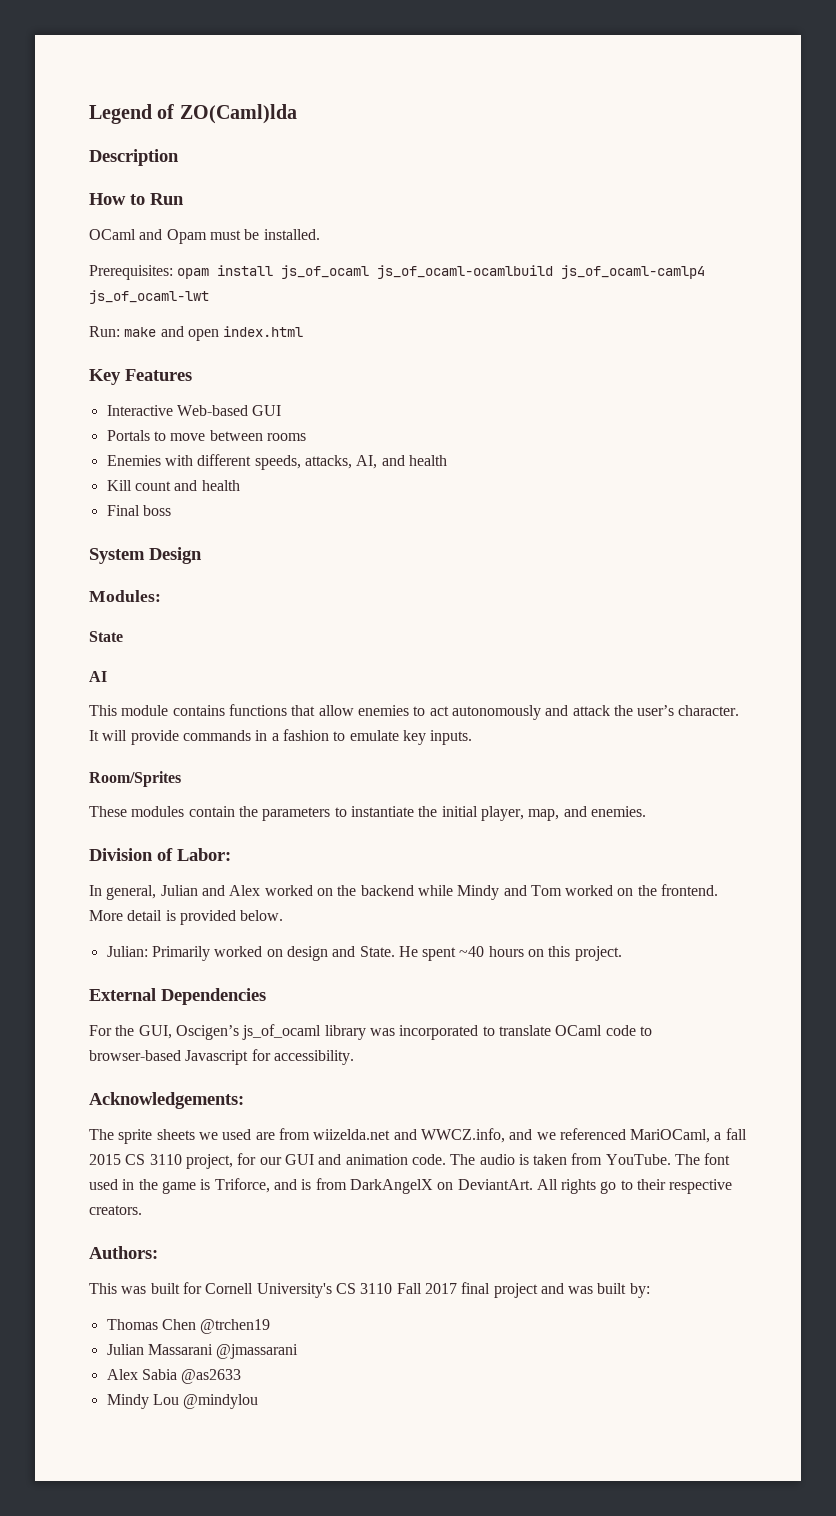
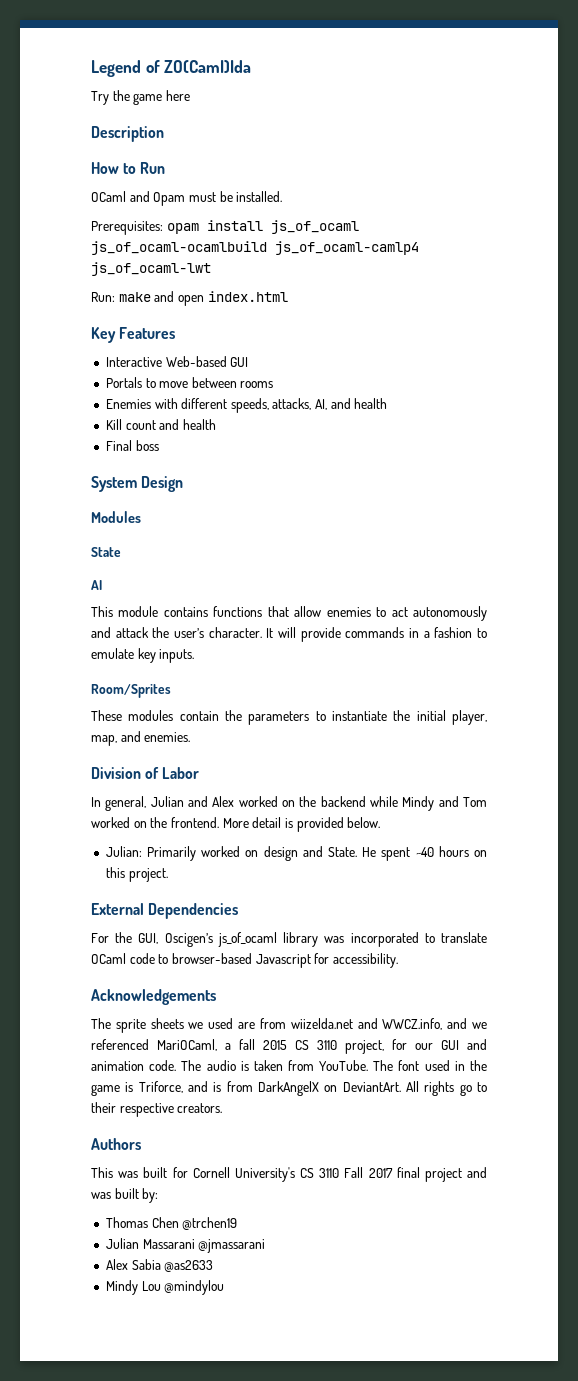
+ Try the game here
- Modules:
+ Modules
- Division of Labor:
+ Division of Labor
- Acknowledgements:
+ Acknowledgements
- Authors:
+ Authors

